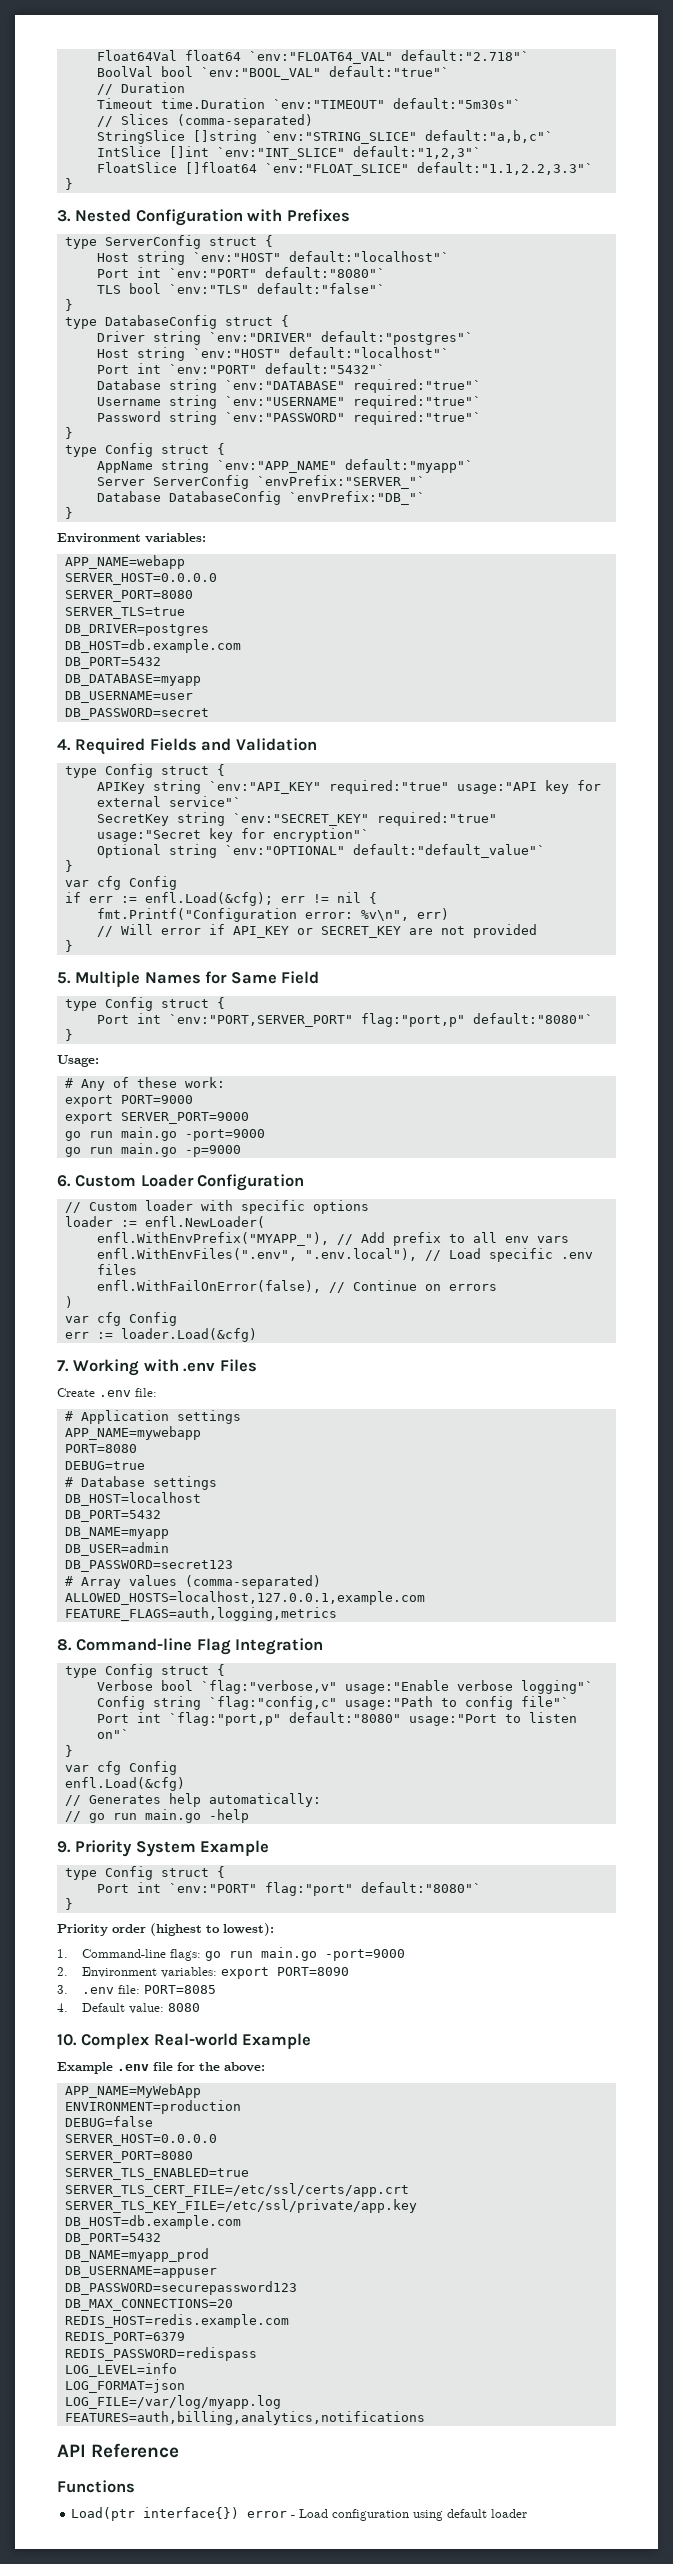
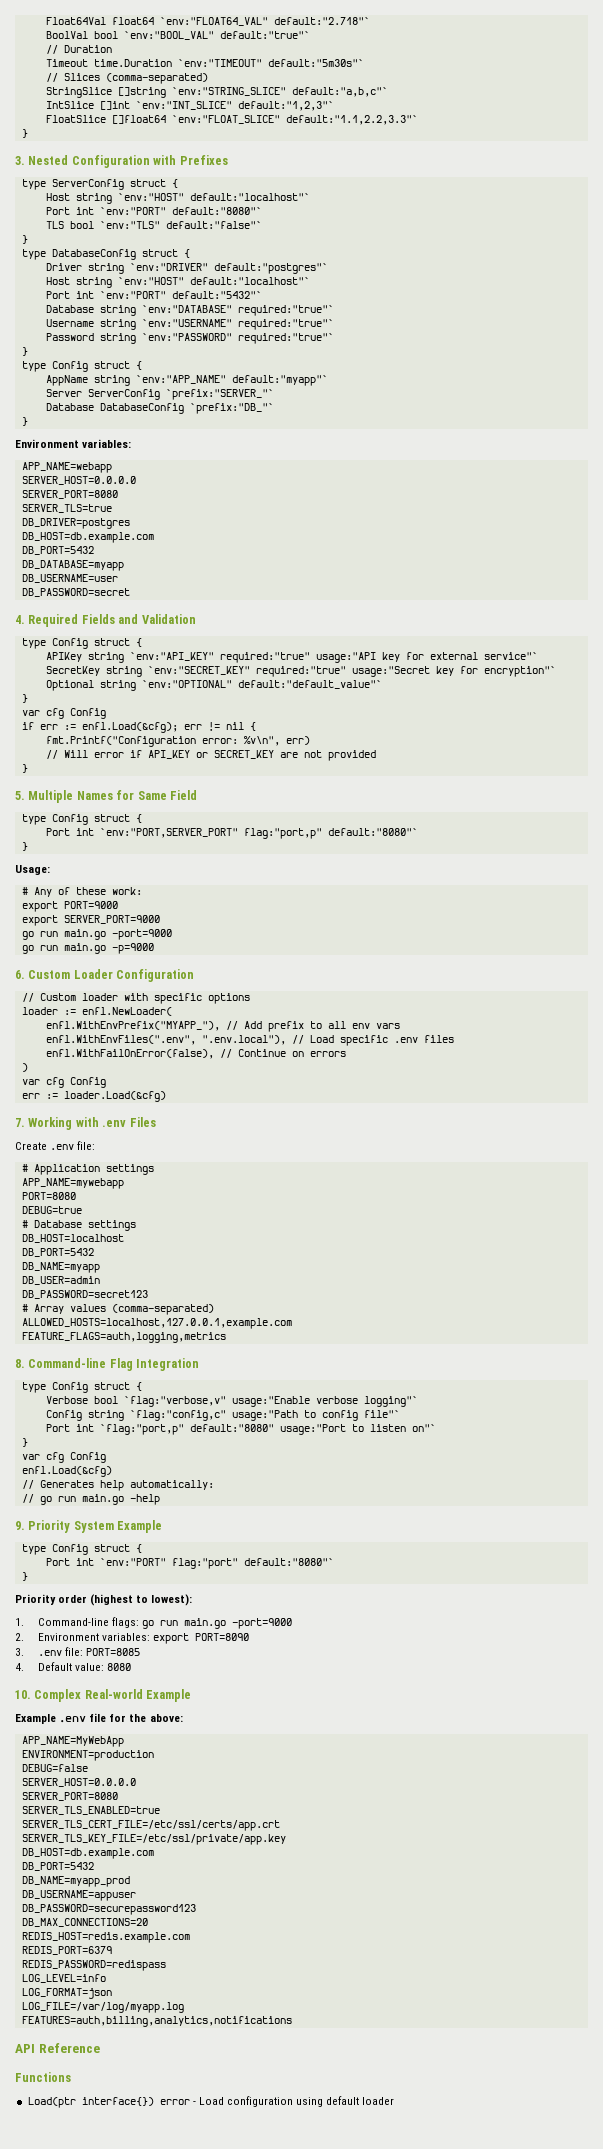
- Server ServerConfig `envPrefix:"SERVER_"`
+ Server ServerConfig `prefix:"SERVER_"`
- Database DatabaseConfig `envPrefix:"DB_"`
+ Database DatabaseConfig `prefix:"DB_"`

